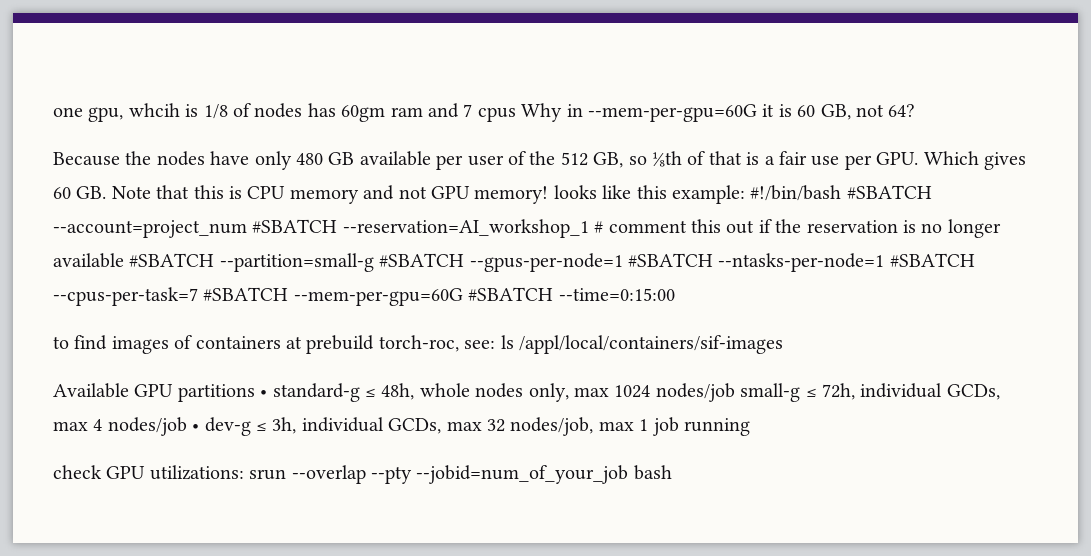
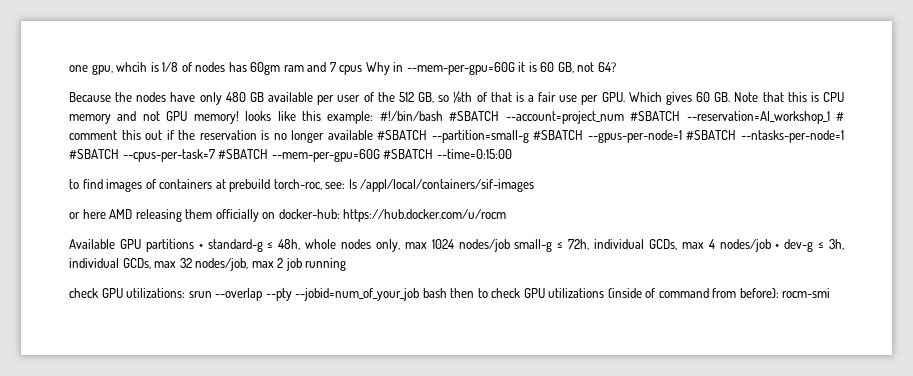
+ or here AMD releasing them officially on docker-hub: https://hub.docker.com/u/rocm
- Available GPU partitions • standard-g ≤ 48h, whole nodes only, max 1024 nodes/job small-g ≤ 72h, individual GCDs, max 4 nodes/job • dev-g ≤ 3h, individual GCDs, max 32 nodes/job, max 1 job running
+ Available GPU partitions • standard-g ≤ 48h, whole nodes only, max 1024 nodes/job small-g ≤ 72h, individual GCDs, max 4 nodes/job • dev-g ≤ 3h, individual GCDs, max 32 nodes/job, max 2 job running
- check GPU utilizations: srun --overlap --pty --jobid=num_of_your_job bash
+ check GPU utilizations: srun --overlap --pty --jobid=num_of_your_job bash then to check GPU utilizations (inside of command from before): rocm-smi

